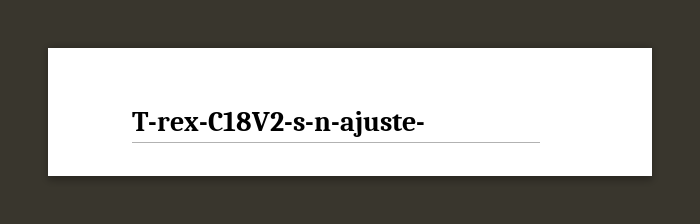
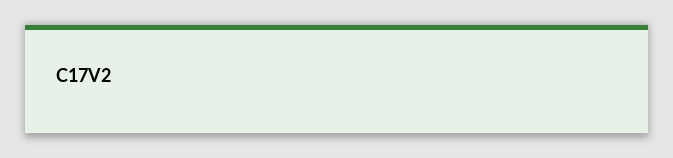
- T-rex-C18V2-s-n-ajuste-
+ C17V2

